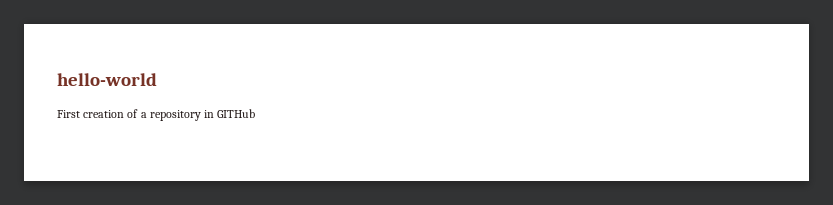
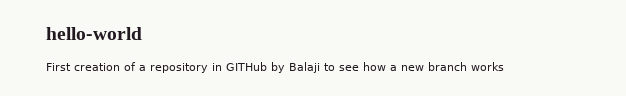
- First creation of a repository in GITHub
+ First creation of a repository in GITHub by Balaji to see how a new branch works

